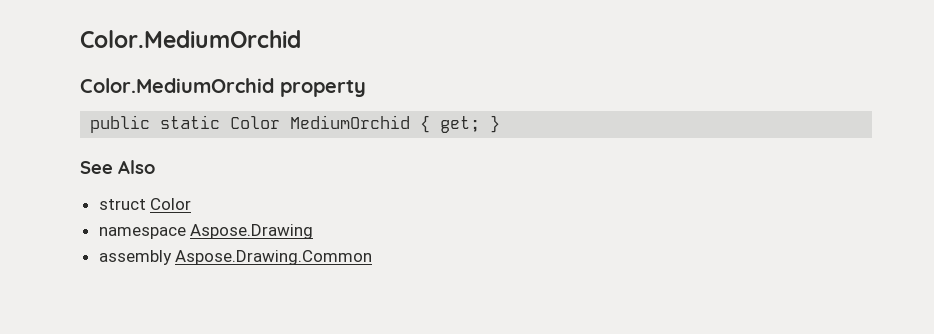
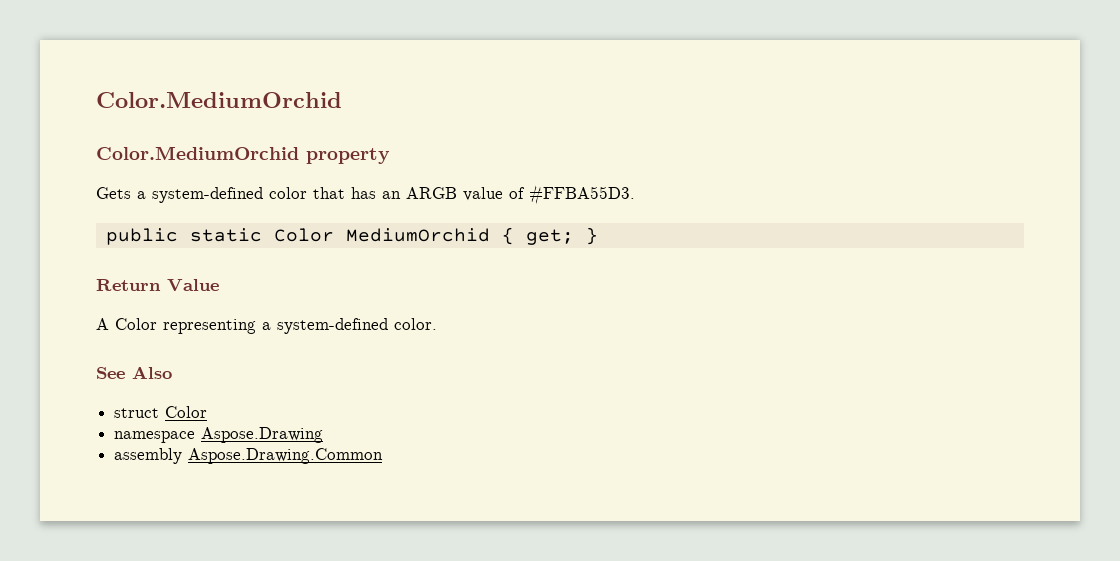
+ Gets a system-defined color that has an ARGB value of #FFBA55D3.
+ Return Value
+ A Color representing a system-defined color.

